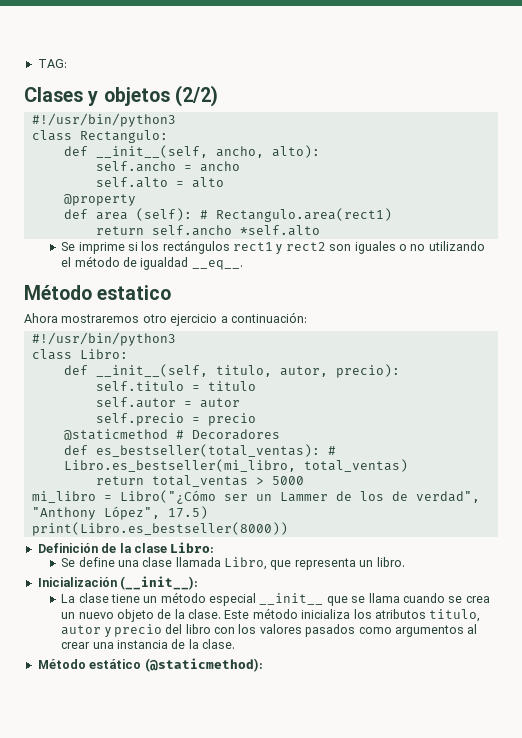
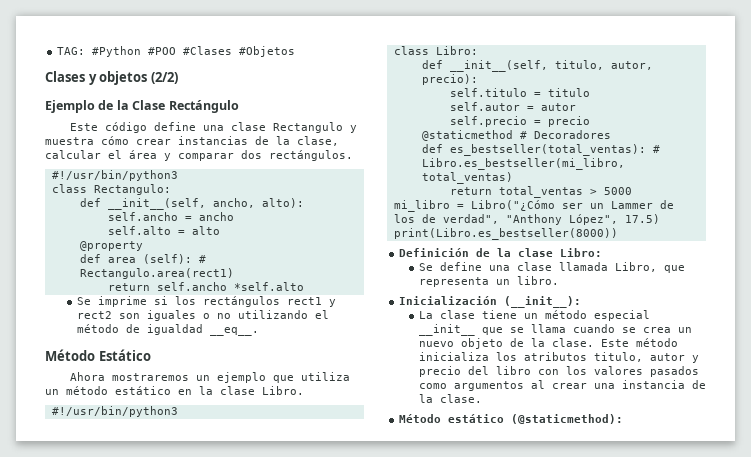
- TAG:
+ TAG: #Python #POO #Clases #Objetos
+ Ejemplo de la Clase Rectángulo
+ Este código define una clase Rectangulo y muestra cómo crear instancias de la clase, calcular el área y comparar dos rectángulos.
- Método estatico
+ Método Estático
- Ahora mostraremos otro ejercicio a continuación:
+ Ahora mostraremos un ejemplo que utiliza un método estático en la clase Libro.

